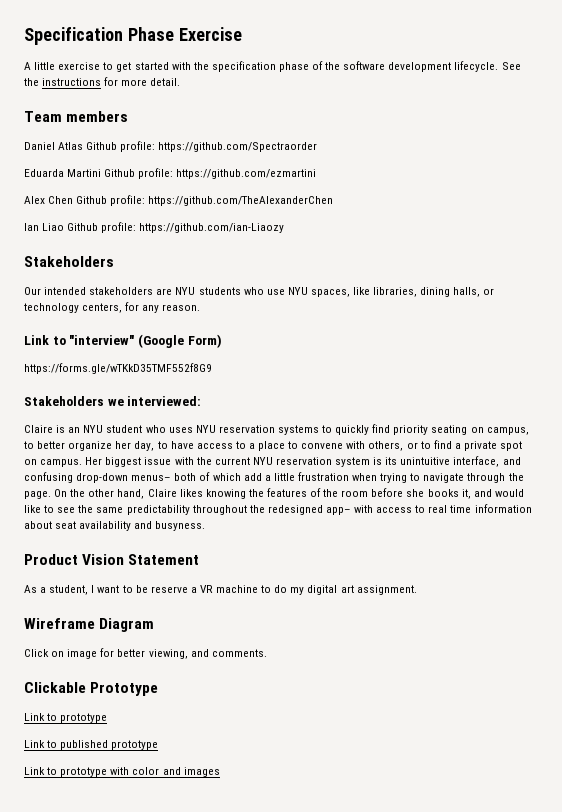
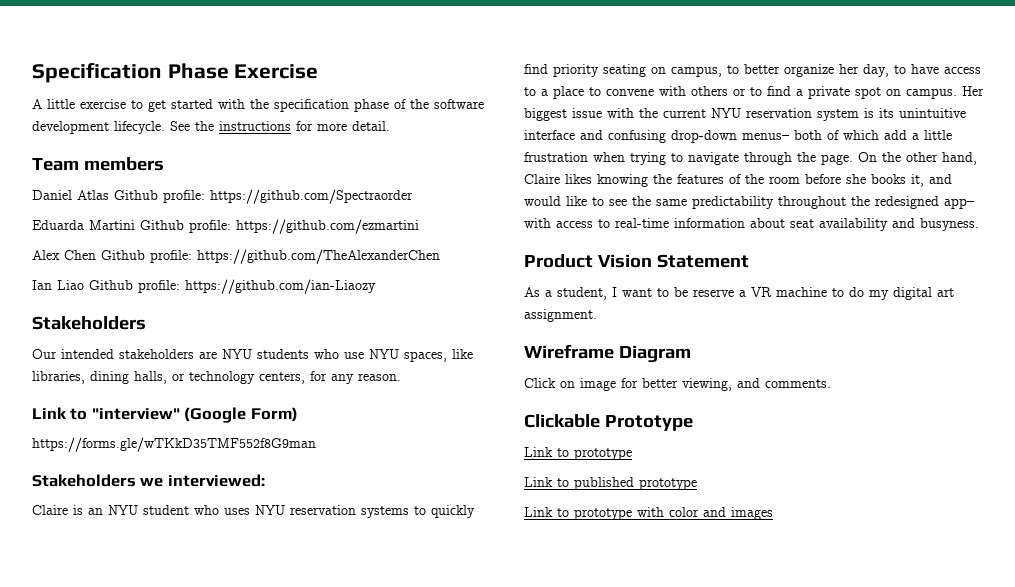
- https://forms.gle/wTKkD35TMF552f8G9
+ https://forms.gle/wTKkD35TMF552f8G9man
- Claire is an NYU student who uses NYU reservation systems to quickly find priority seating on campus, to better organize her day, to have access to a place to convene with others, or to find a private spot on campus.
+ Claire is an NYU student who uses NYU reservation systems to quickly find priority seating on campus, to better organize her day, to have access to a place to convene with others or to find a private spot on campus.
- Her biggest issue with the current NYU reservation system is its unintuitive interface, and confusing drop-down menus– both of which add a little frustration when trying to navigate through the page.
+ Her biggest issue with the current NYU reservation system is its unintuitive interface and confusing drop-down menus– both of which add a little frustration when trying to navigate through the page.
- On the other hand, Claire likes knowing the features of the room before she books it, and would like to see the same predictability throughout the redesigned app– with access to real time information about seat availability and busyness.
+ On the other hand, Claire likes knowing the features of the room before she books it, and would like to see the same predictability throughout the redesigned app– with access to real-time information about seat availability and busyness.

